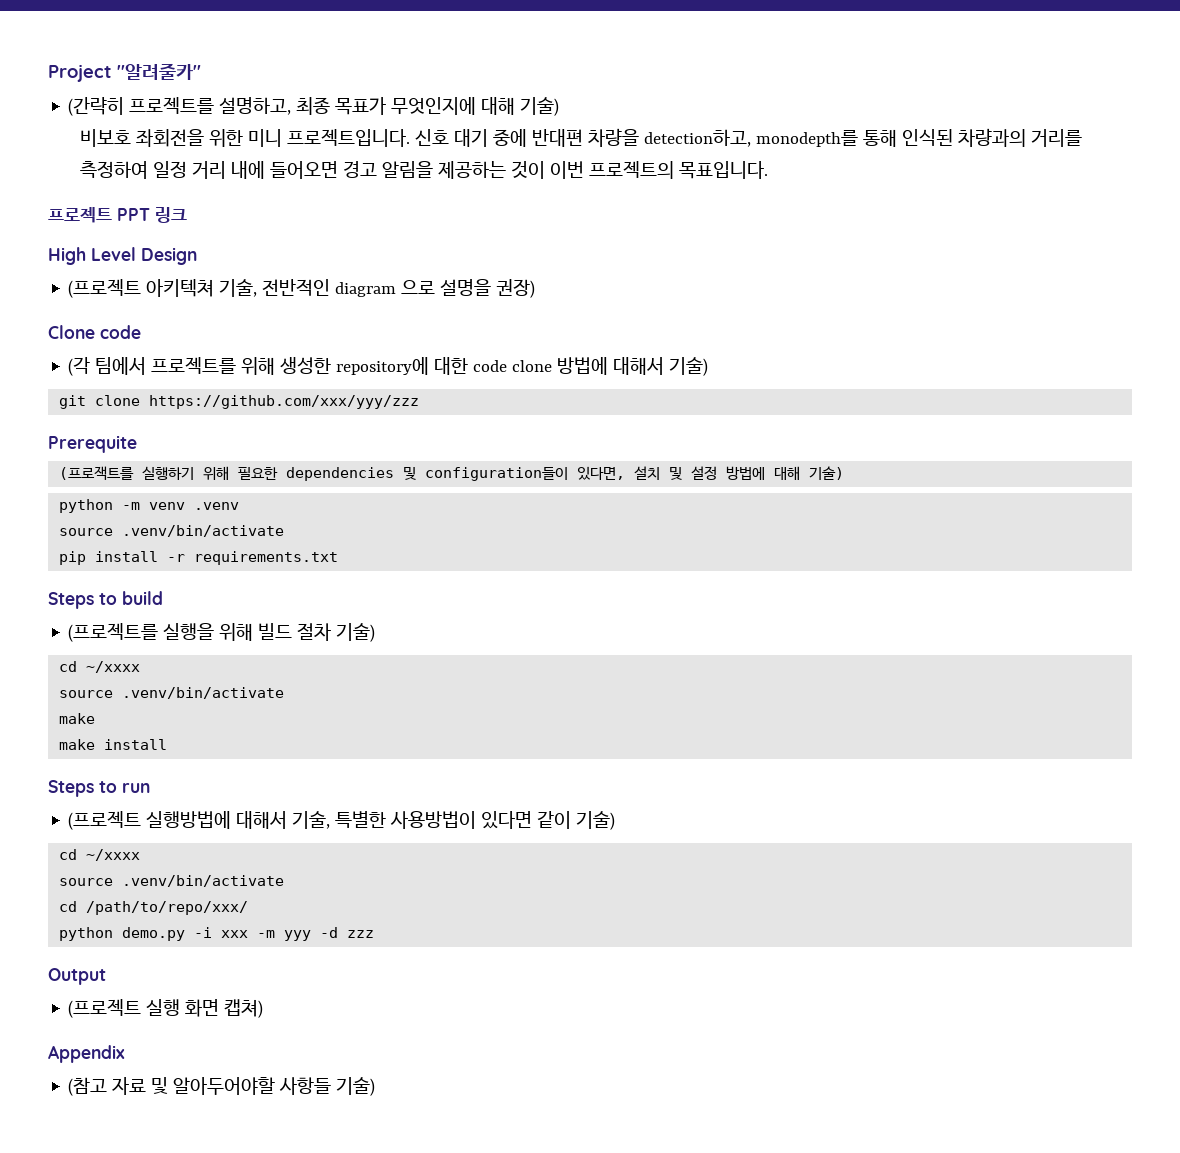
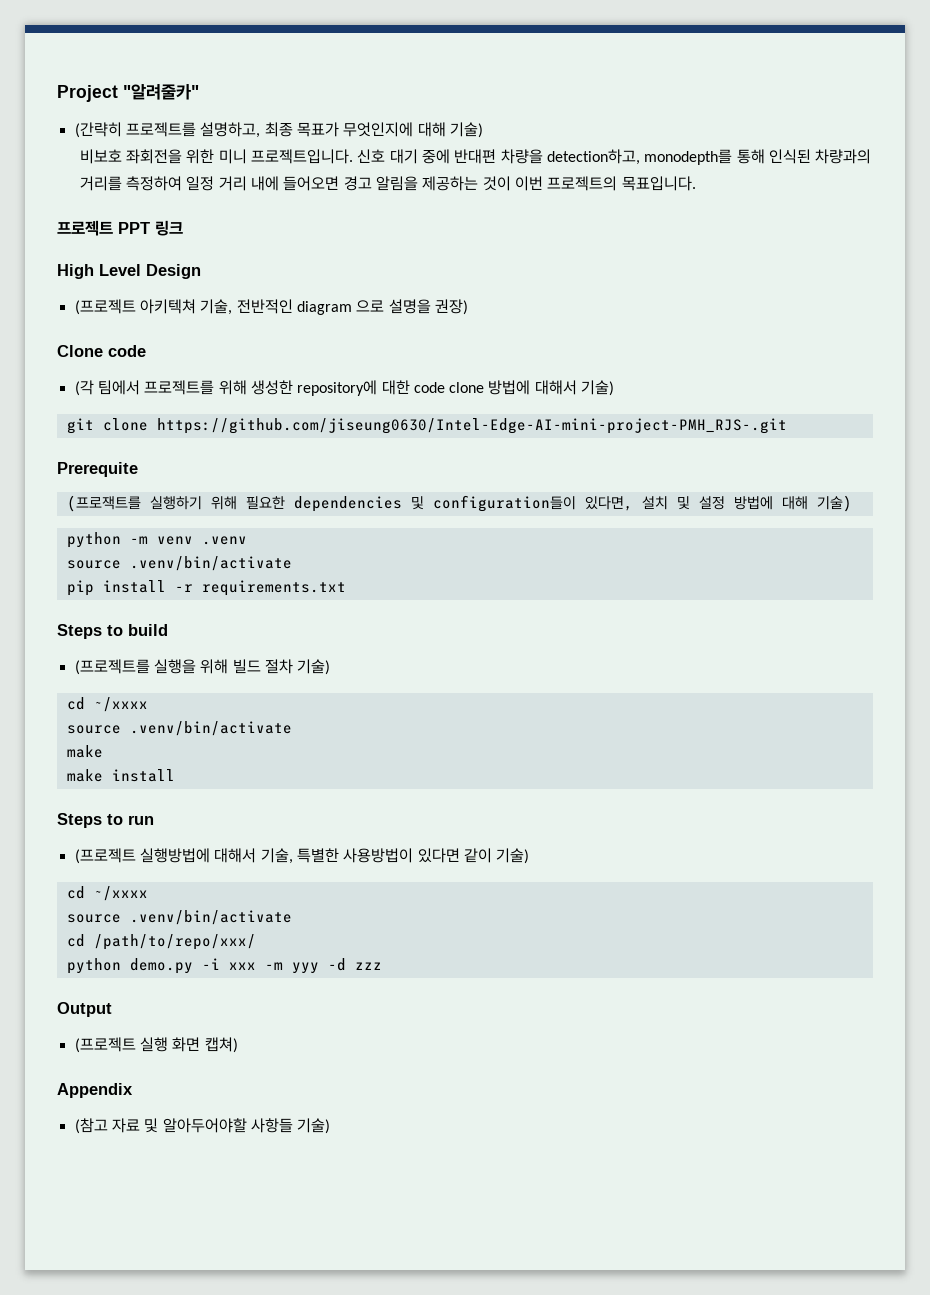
- git clone https://github.com/xxx/yyy/zzz
+ git clone https://github.com/jiseung0630/Intel-Edge-AI-mini-project-PMH_RJS-.git

